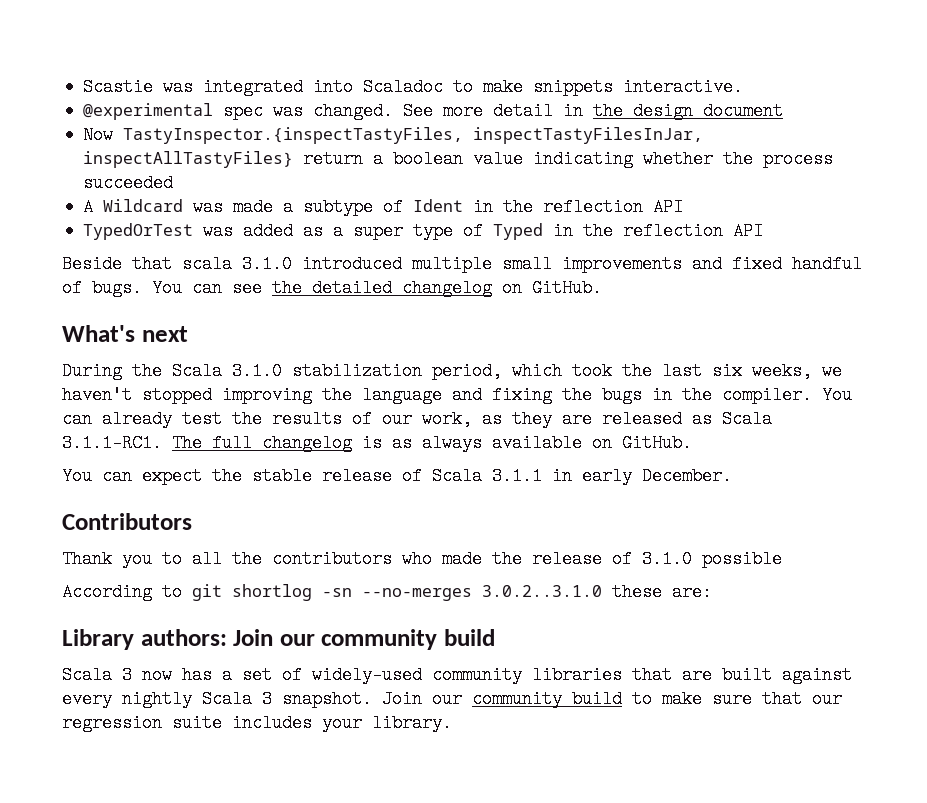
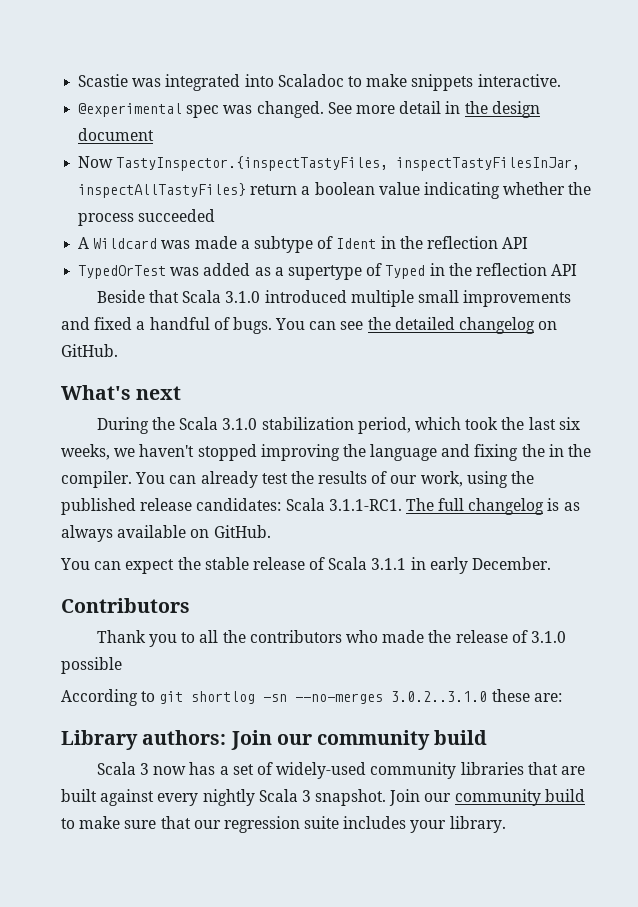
- TypedOrTest was added as a super type of Typed in the reflection API
+ TypedOrTest was added as a supertype of Typed in the reflection API
- Beside that scala 3.1.0 introduced multiple small improvements and fixed handful of bugs.
+ Beside that Scala 3.1.0 introduced multiple small improvements and fixed a handful of bugs.
- During the Scala 3.1.0 stabilization period, which took the last six weeks, we haven't stopped improving the language and fixing the bugs in the compiler.
+ During the Scala 3.1.0 stabilization period, which took the last six weeks, we haven't stopped improving the language and fixing the in the compiler.
- You can already test the results of our work, as they are released as Scala 3.1.1-RC1. The full changelog is as always available on GitHub.
+ You can already test the results of our work, using the published release candidates: Scala 3.1.1-RC1. The full changelog is as always available on GitHub.

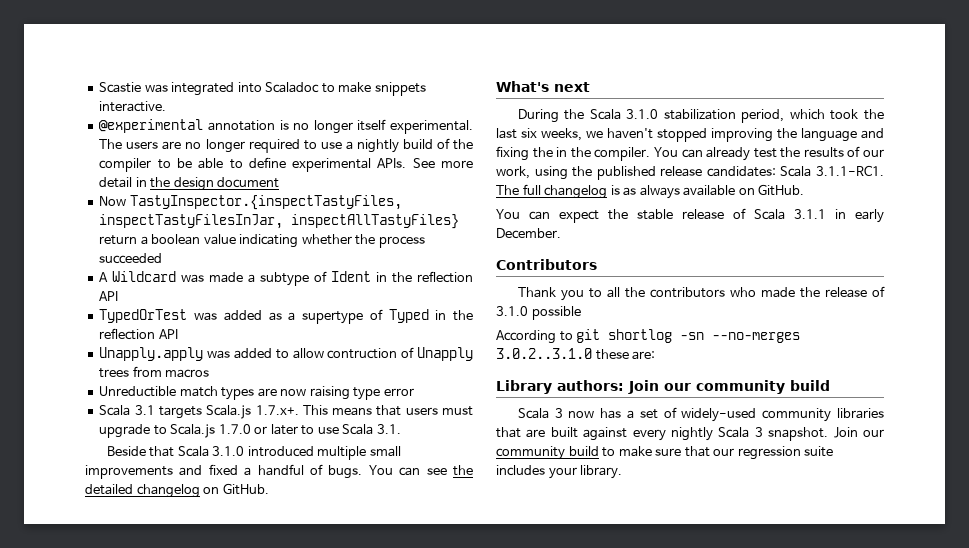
- @experimental spec was changed.
+ @experimental annotation is no longer itself experimental. The users are no longer required to use a nightly build of the compiler to be able to define experimental APIs.
+ Unapply.apply was added to allow contruction of Unapply trees from macros
+ Unreductible match types are now raising type error
+ Scala 3.1 targets Scala.js 1.7.x+. This means that users must upgrade to Scala.js 1.7.0 or later to use Scala 3.1.

